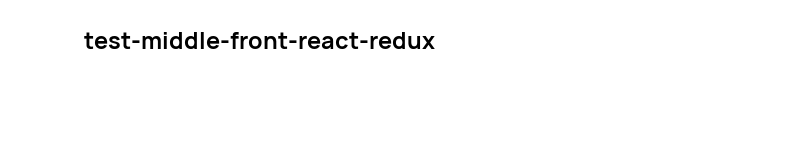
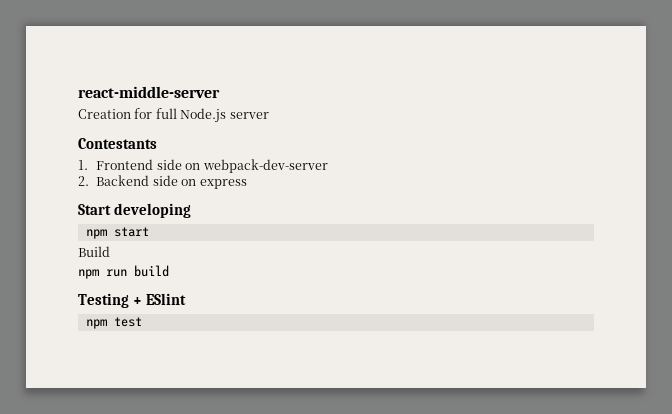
- test-middle-front-react-redux
+ react-middle-server
+ Creation for full Node.js server
+ Contestants
+ 1. Frontend side on webpack-dev-server
+ 2. Backend side on express
+ Start developing
+ npm start
+ Build
+ npm run build
+ Testing + ESlint
+ npm test

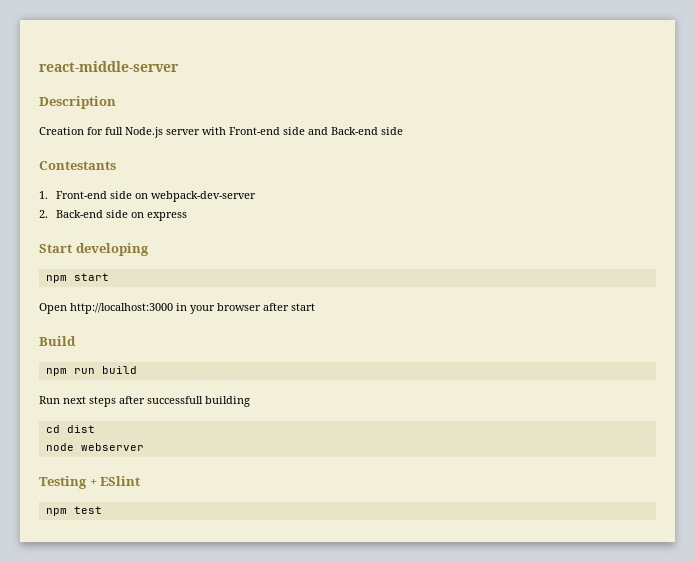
+ Description
- Creation for full Node.js server
+ Creation for full Node.js server with Front-end side and Back-end side
- 1. Frontend side on webpack-dev-server
+ 1. Front-end side on webpack-dev-server
- 2. Backend side on express
+ 2. Back-end side on express
+ Open http://localhost:3000 in your browser after start
  Build
  npm run build
+ Run next steps after successfull building
+ cd dist
+ node webserver

